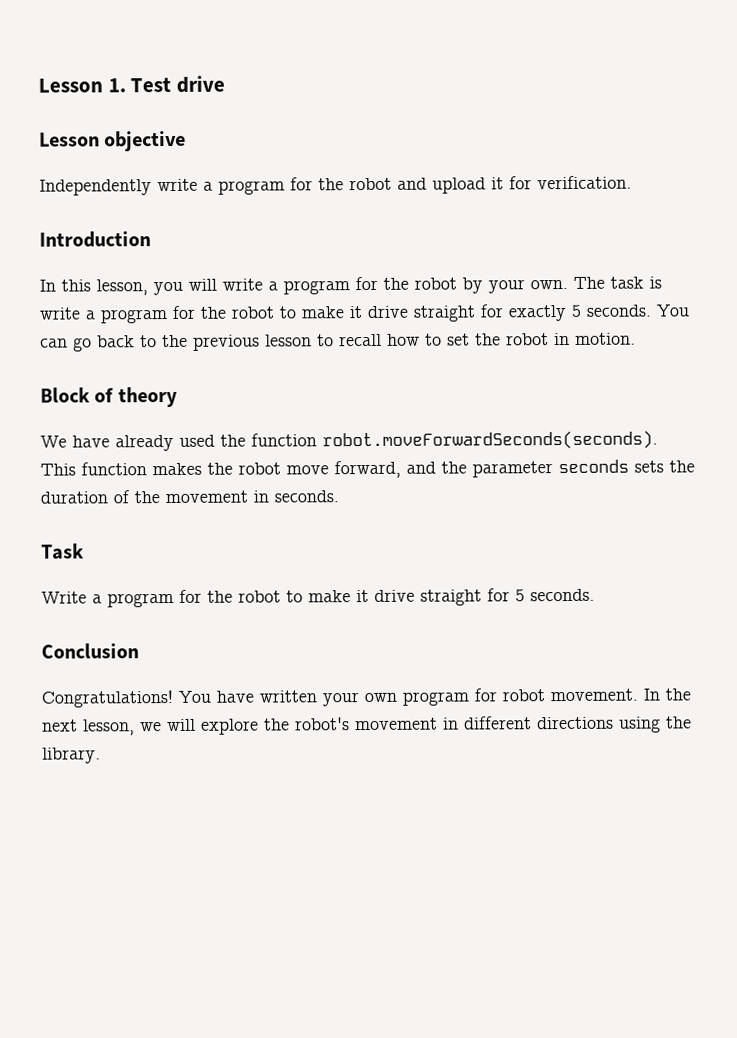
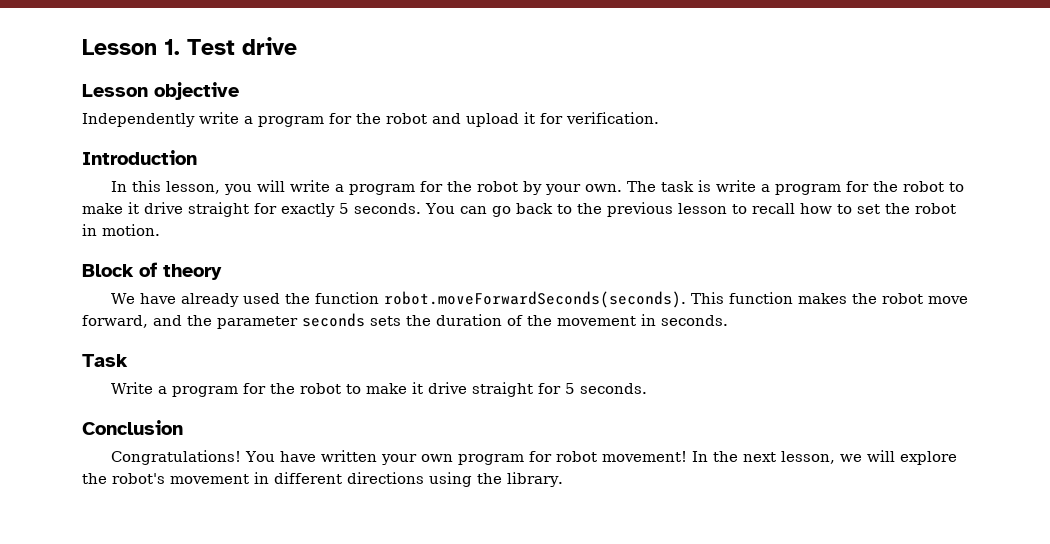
- You have written your own program for robot movement.
+ You have written your own program for robot movement!

